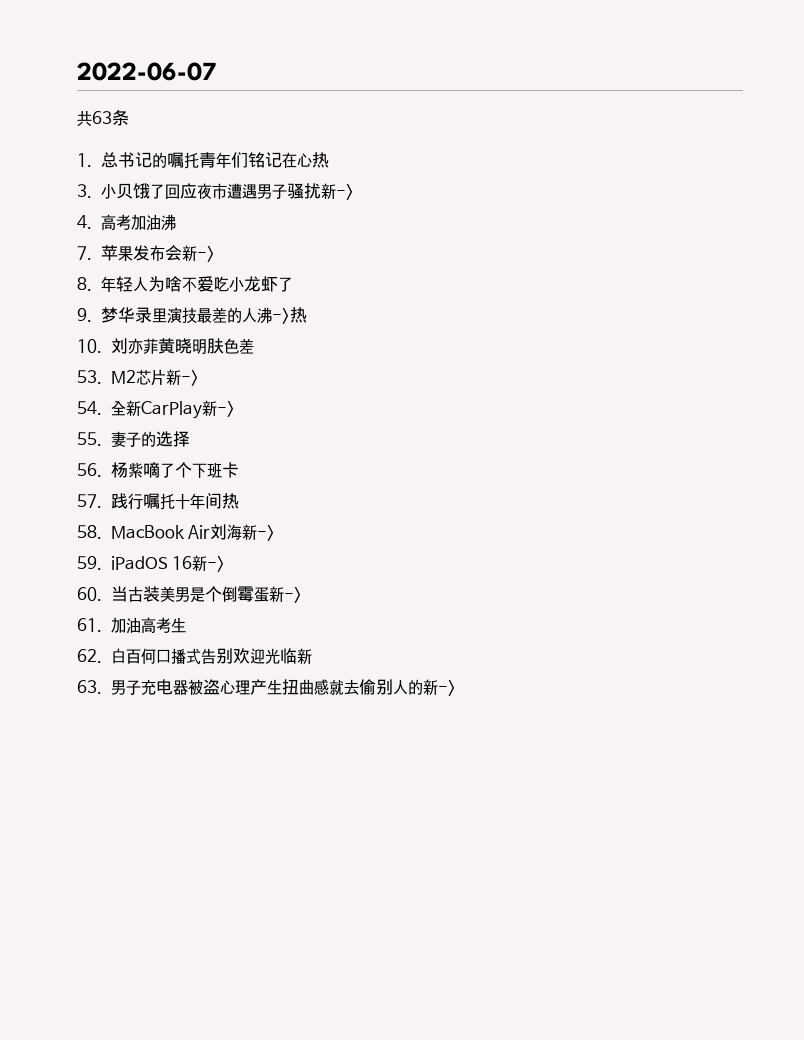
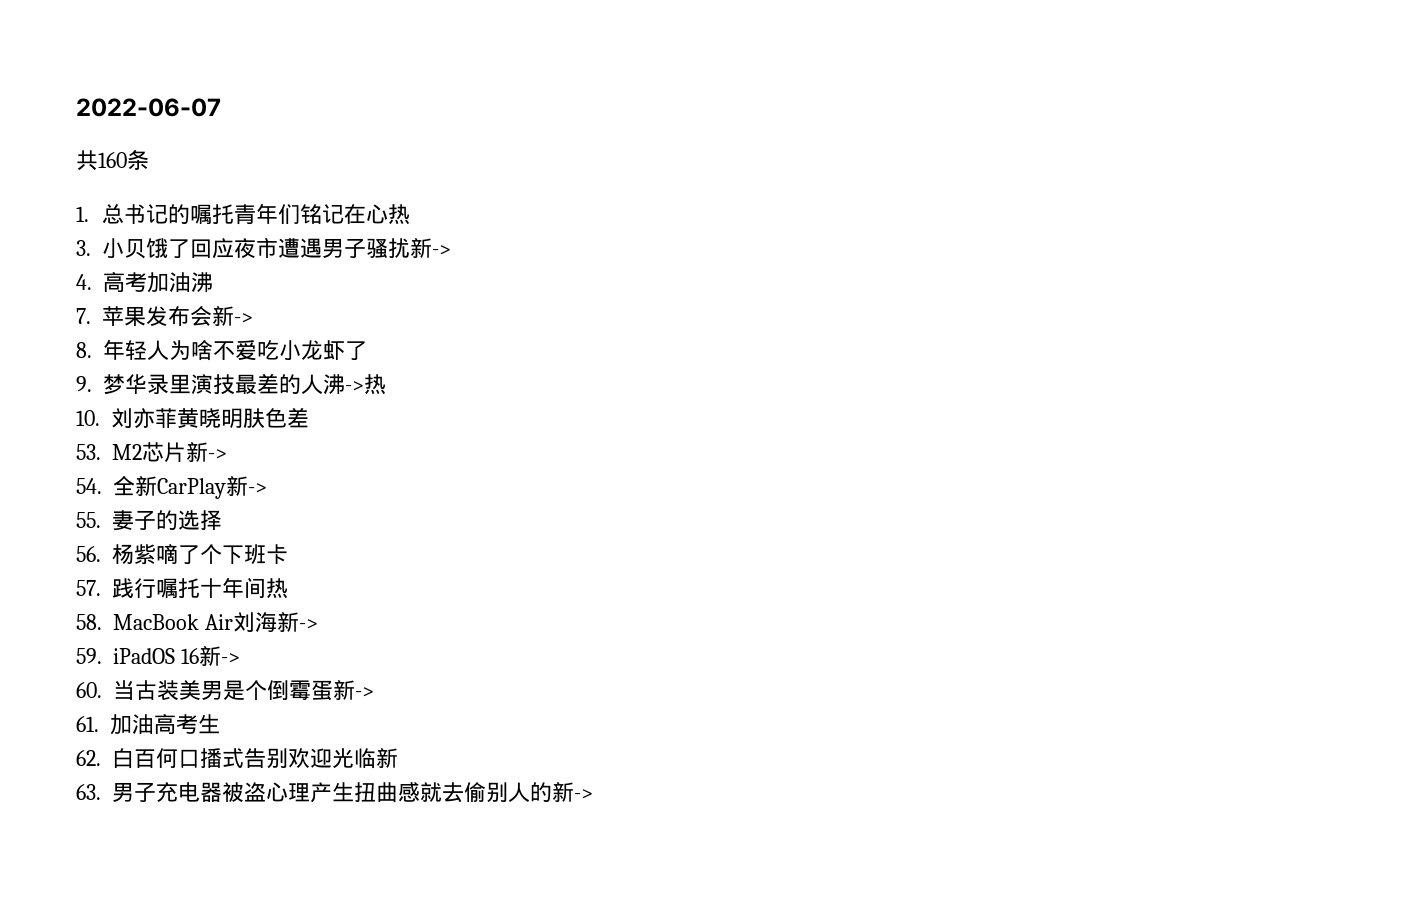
- 共63条
+ 共160条

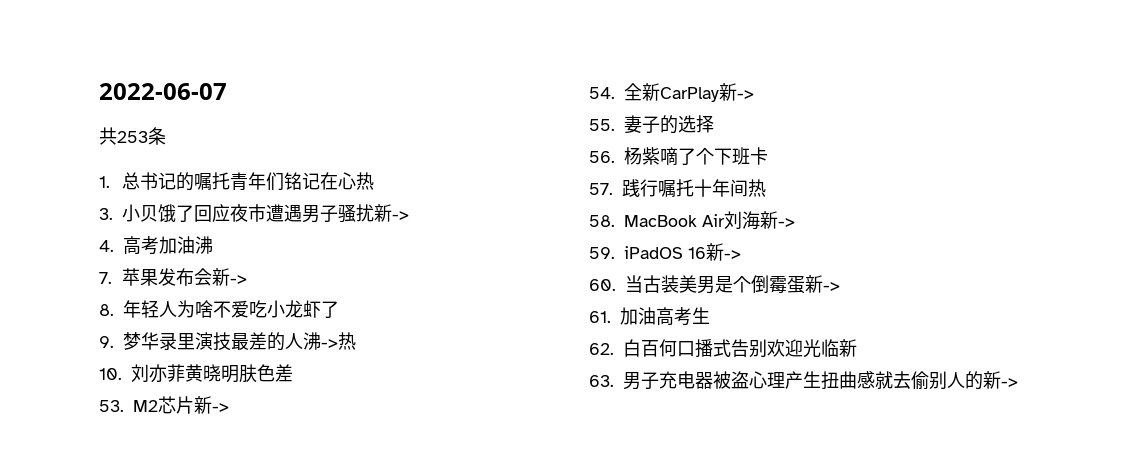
- 共160条
+ 共253条

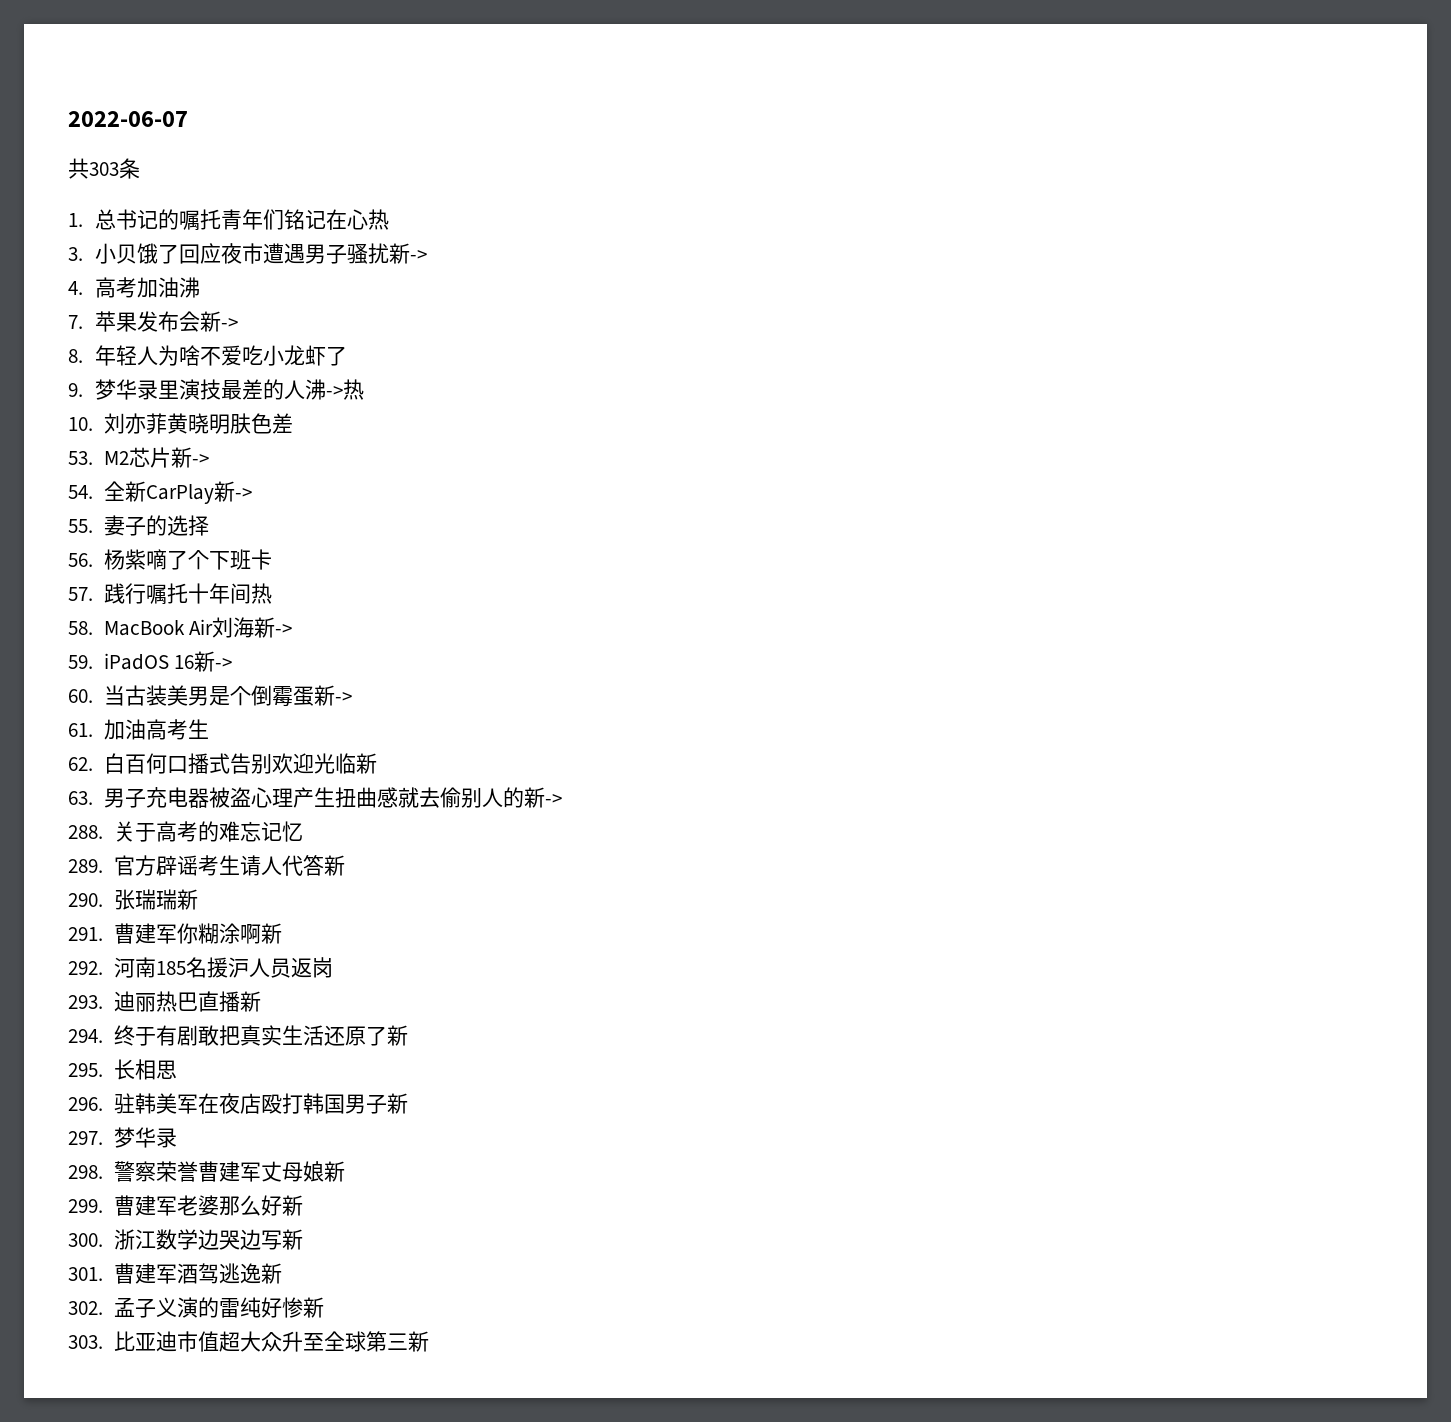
- 共253条
+ 共303条
+ 288.关于高考的难忘记忆
+ 289.官方辟谣考生请人代答新
+ 290.张瑞瑞新
+ 291.曹建军你糊涂啊新
+ 292.河南185名援沪人员返岗
+ 293.迪丽热巴直播新
+ 294.终于有剧敢把真实生活还原了新
+ 295.长相思
+ 296.驻韩美军在夜店殴打韩国男子新
+ 297.梦华录
+ 298.警察荣誉曹建军丈母娘新
+ 299.曹建军老婆那么好新
+ 300.浙江数学边哭边写新
+ 301.曹建军酒驾逃逸新
+ 302.孟子义演的雷纯好惨新
+ 303.比亚迪市值超大众升至全球第三新

